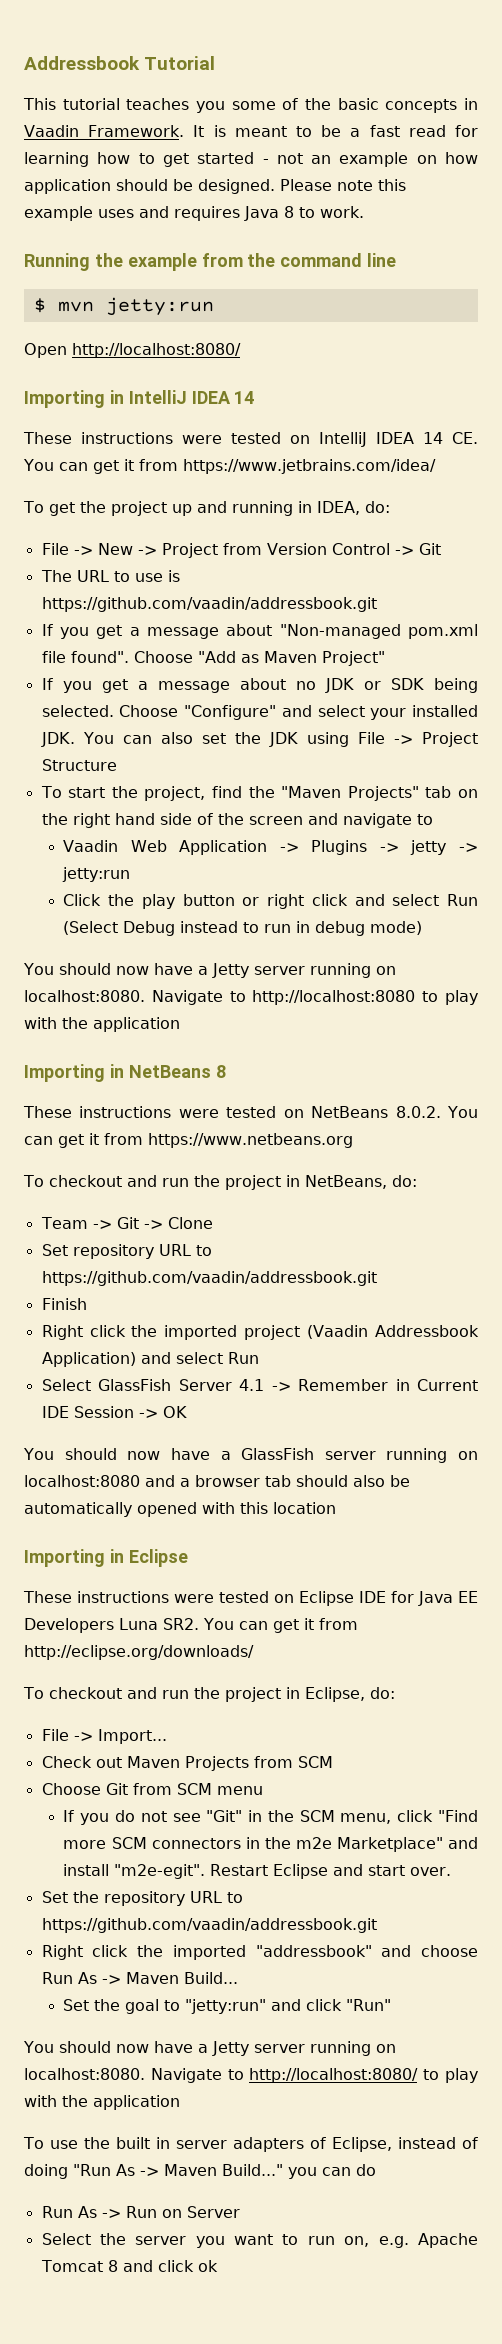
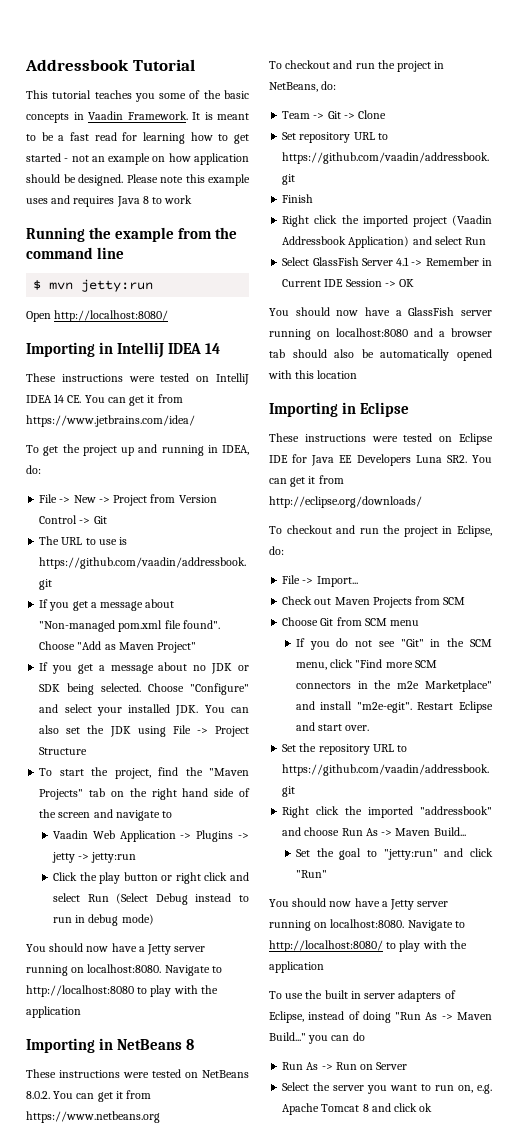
- Please note this example uses and requires Java 8 to work.
+ Please note this example uses and requires Java 8 to work

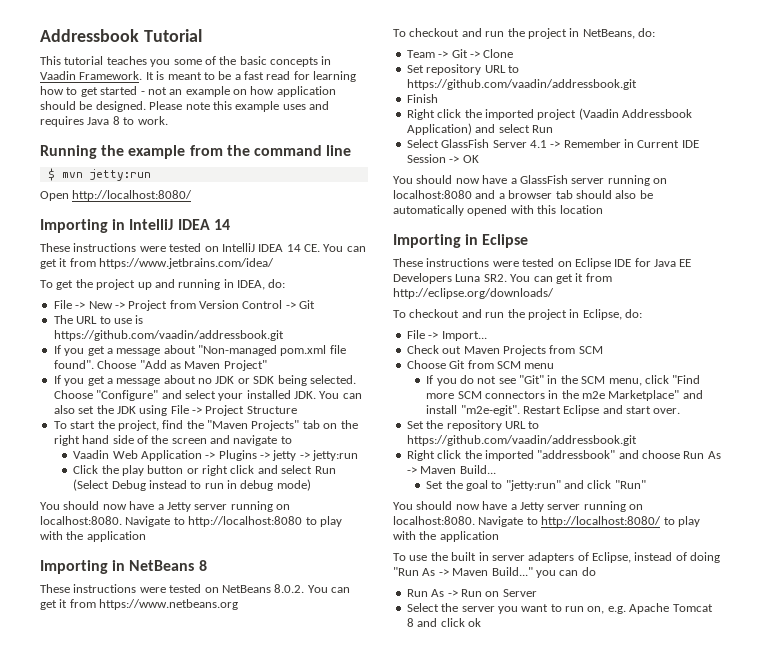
- Please note this example uses and requires Java 8 to work
+ Please note this example uses and requires Java 8 to work.

